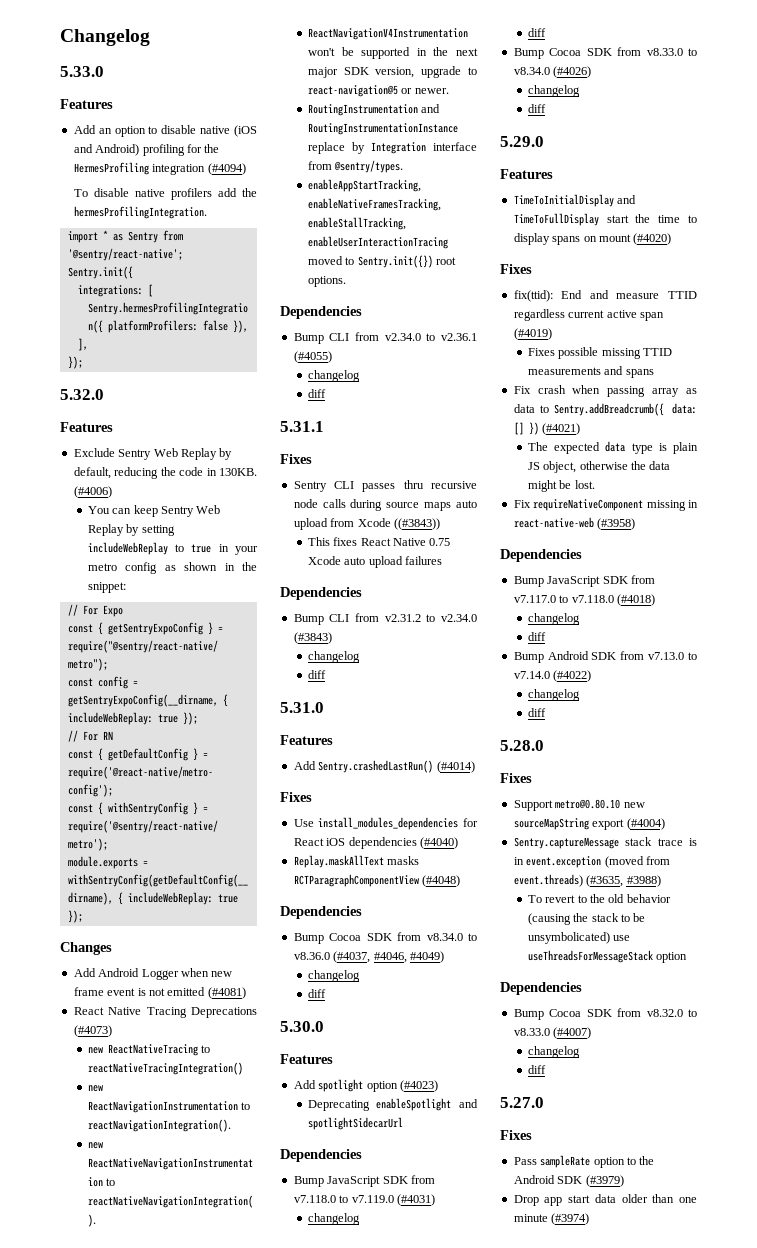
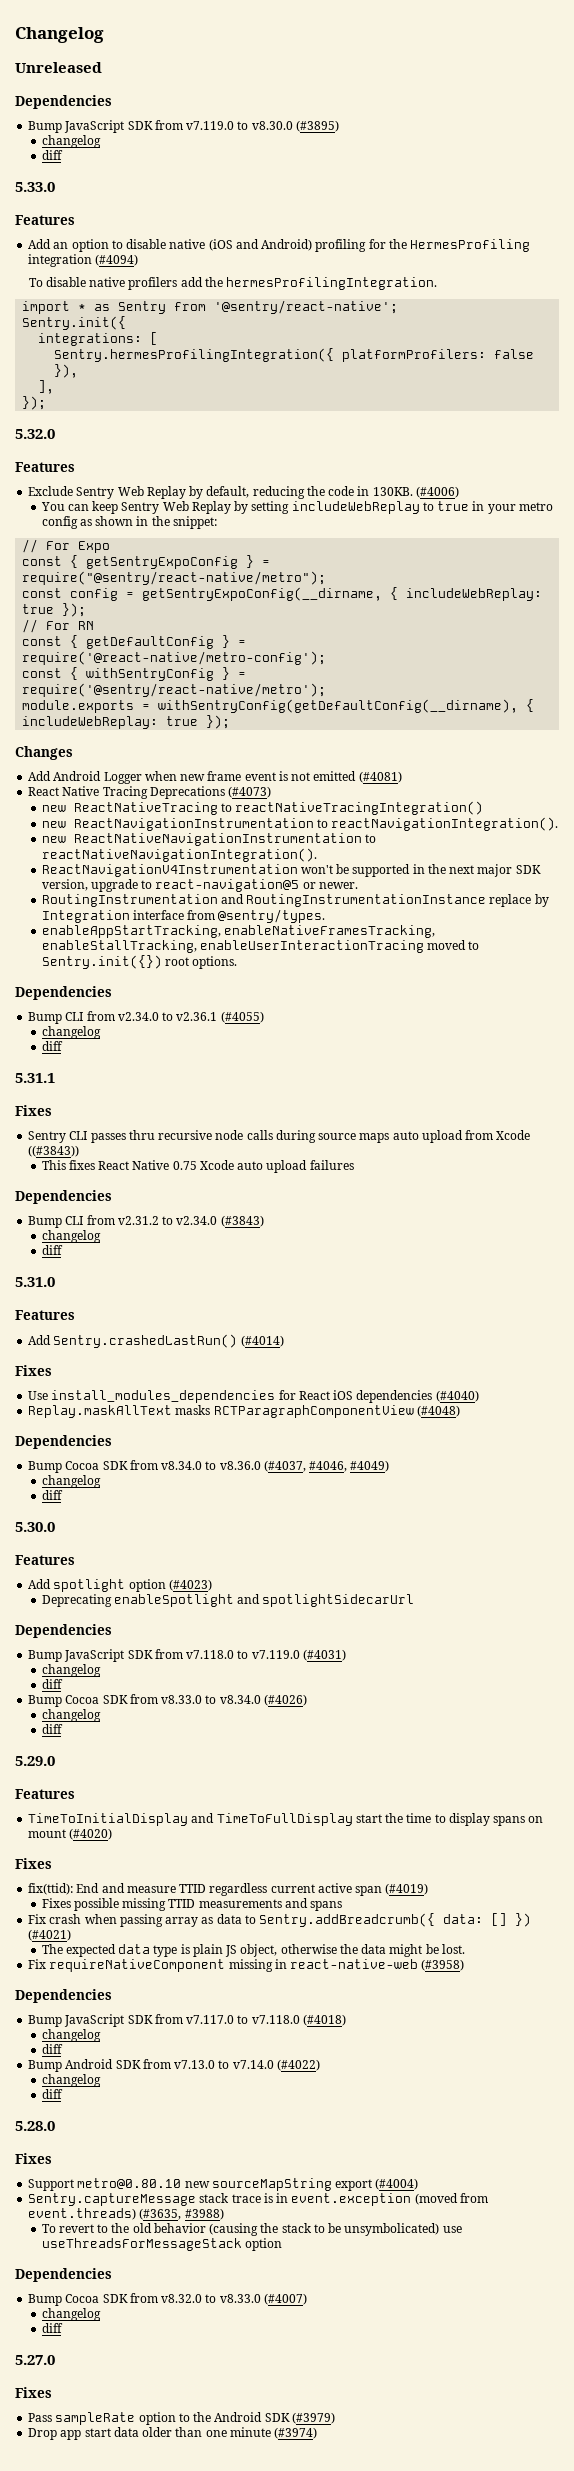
+ Unreleased
+ Dependencies
+ Bump JavaScript SDK from v7.119.0 to v8.30.0 (#3895)
+ changelog
+ diff

